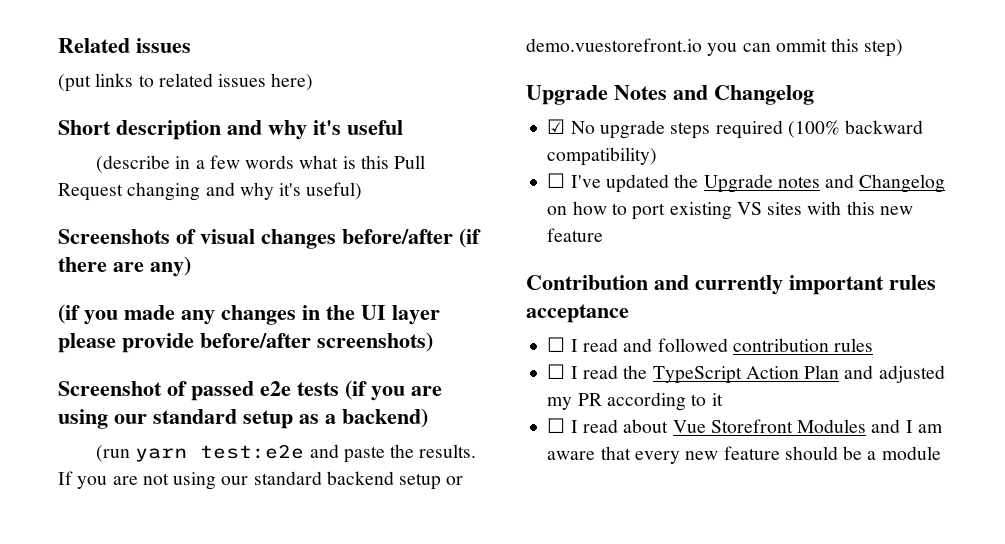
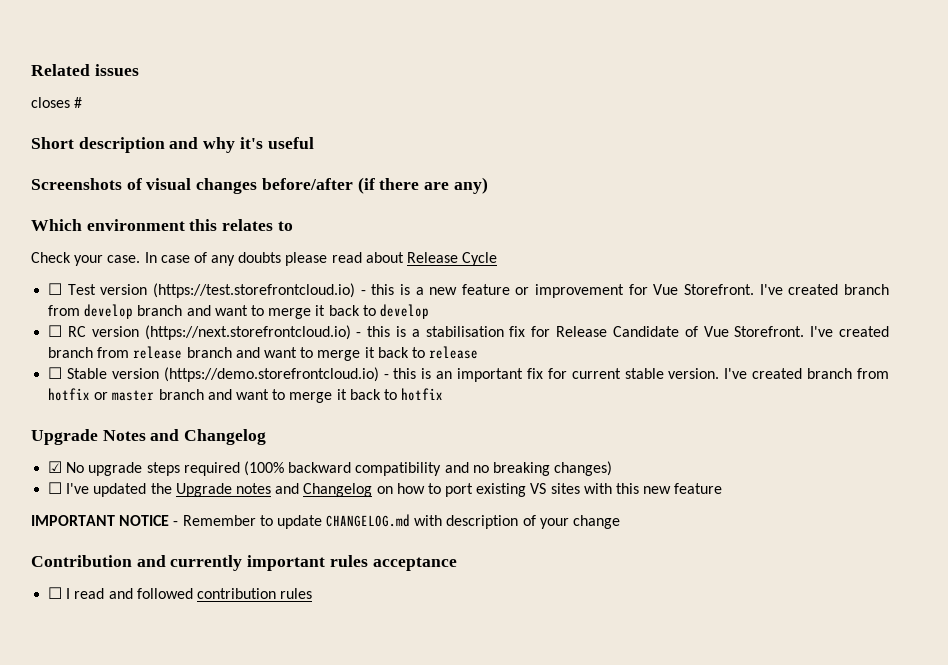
- (put links to related issues here)
+ closes #
- (describe in a few words what is this Pull Request changing and why it's useful)
- (if you made any changes in the UI layer please provide before/after screenshots)
- Screenshot of passed e2e tests (if you are using our standard setup as a backend)
- (run yarn test:e2e and paste the results. If you are not using our standard backend setup or demo.vuestorefront.io you can ommit this step)
+ Which environment this relates to
+ Check your case. In case of any doubts please read about Release Cycle
+ ☐ Test version (https://test.storefrontcloud.io) - this is a new feature or improvement for Vue Storefront. I've created branch from develop branch and want to merge it back to develop
+ ☐ RC version (https://next.storefrontcloud.io) - this is a stabilisation fix for Release Candidate of Vue Storefront. I've created branch from release branch and want to merge it back to release
+ ☐ Stable version (https://demo.storefrontcloud.io) - this is an important fix for current stable version. I've created branch from hotfix or master branch and want to merge it back to hotfix
- ☑ No upgrade steps required (100% backward compatibility)
+ ☑ No upgrade steps required (100% backward compatibility and no breaking changes)
+ IMPORTANT NOTICE - Remember to update CHANGELOG.md with description of your change
- ☐ I read the TypeScript Action Plan and adjusted my PR according to it
- ☐ I read about Vue Storefront Modules and I am aware that every new feature should be a module

